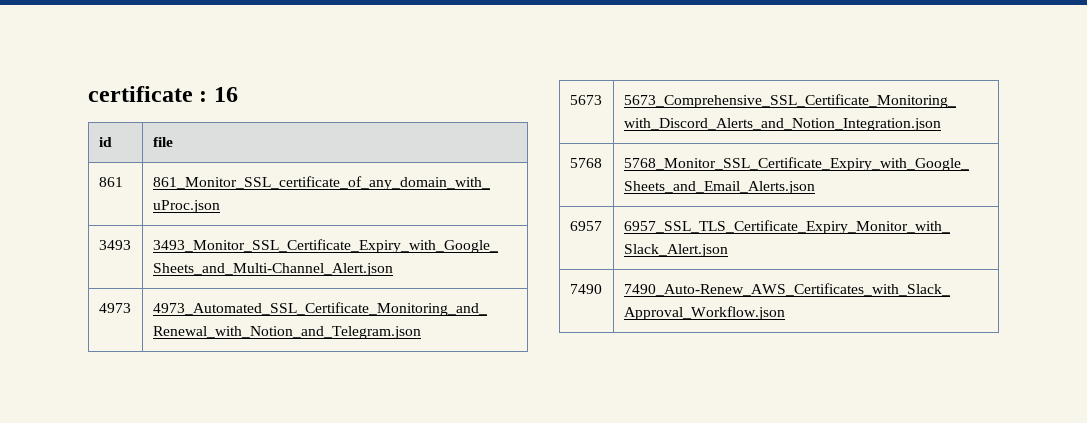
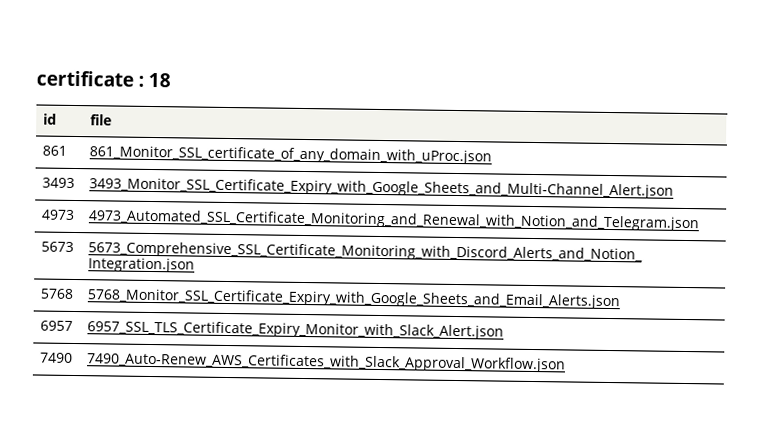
- certificate : 16
+ certificate : 18

